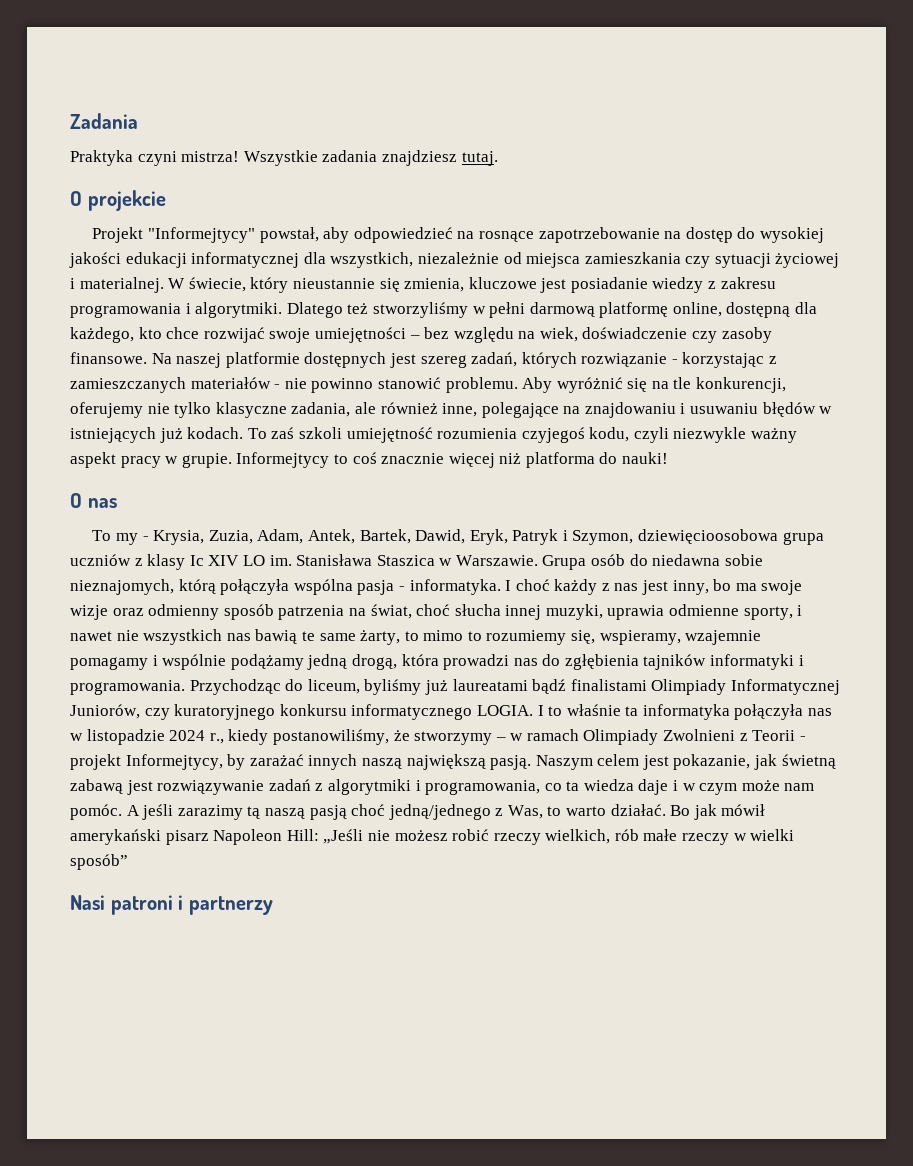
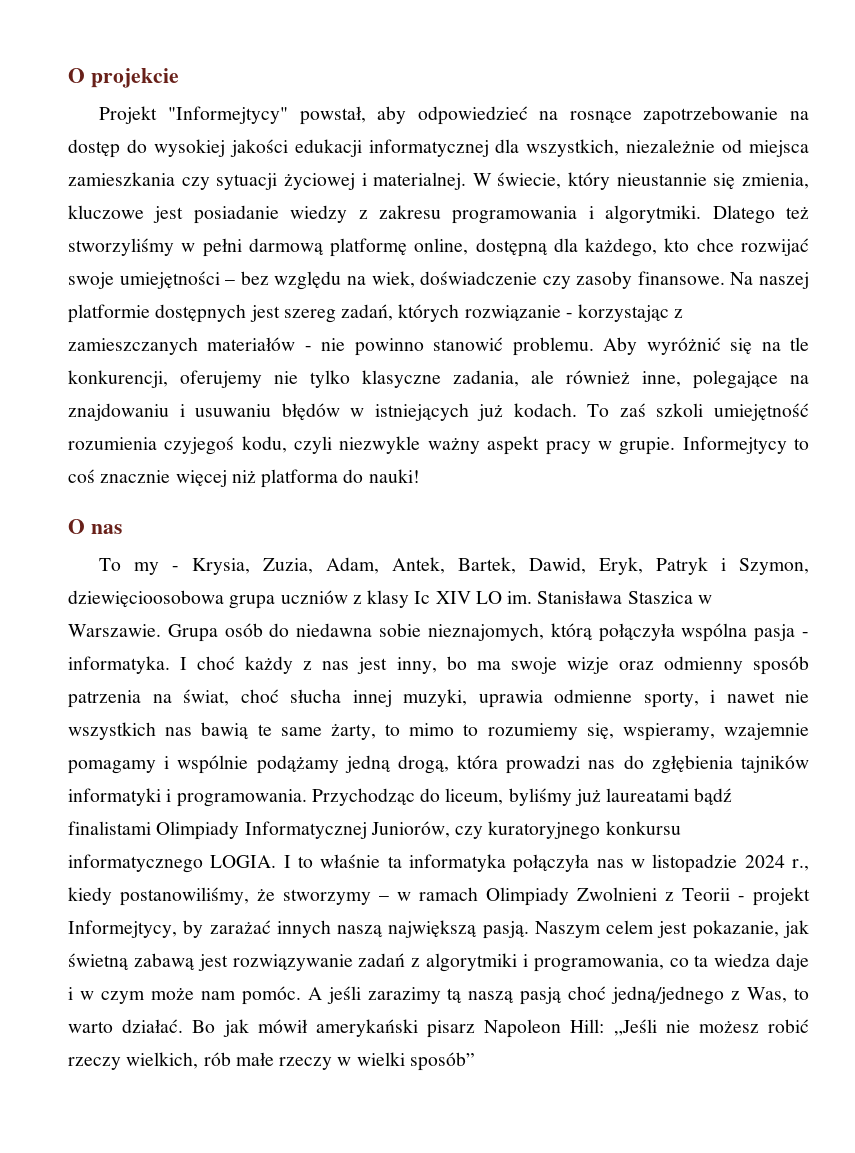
- Zadania
- Praktyka czyni mistrza! Wszystkie zadania znajdziesz tutaj.
- Nasi patroni i partnerzy

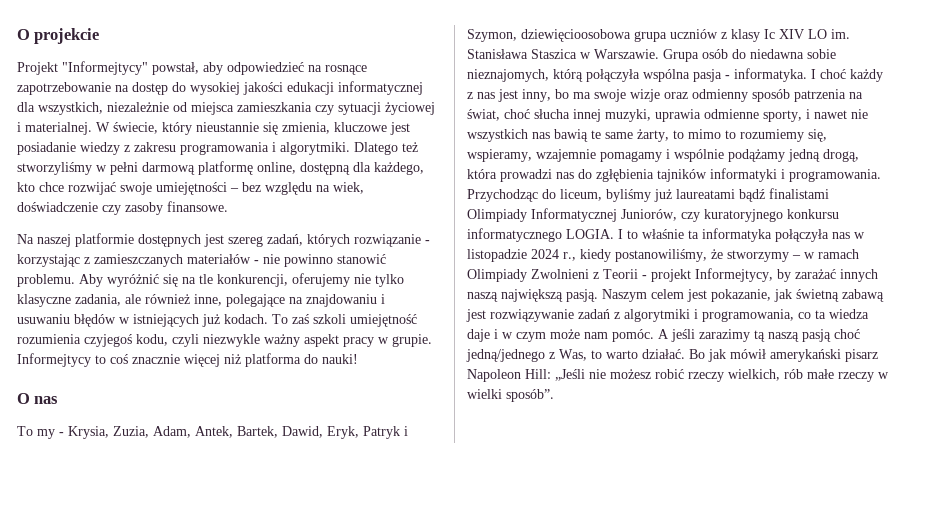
- Dlatego też stworzyliśmy w pełni darmową platformę online, dostępną dla każdego, kto chce rozwijać swoje umiejętności – bez względu na wiek, doświadczenie czy zasoby finansowe. Na naszej platformie dostępnych jest szereg zadań, których rozwiązanie - korzystając z zamieszczanych materiałów - nie powinno stanowić problemu.
+ Dlatego też stworzyliśmy w pełni darmową platformę online, dostępną dla każdego, kto chce rozwijać swoje umiejętności – bez względu na wiek, doświadczenie czy zasoby finansowe.
+ Na naszej platformie dostępnych jest szereg zadań, których rozwiązanie - korzystając z zamieszczanych materiałów - nie powinno stanowić problemu.
- Bo jak mówił amerykański pisarz Napoleon Hill: „Jeśli nie możesz robić rzeczy wielkich, rób małe rzeczy w wielki sposób”
+ Bo jak mówił amerykański pisarz Napoleon Hill: „Jeśli nie możesz robić rzeczy wielkich, rób małe rzeczy w wielki sposób”.

